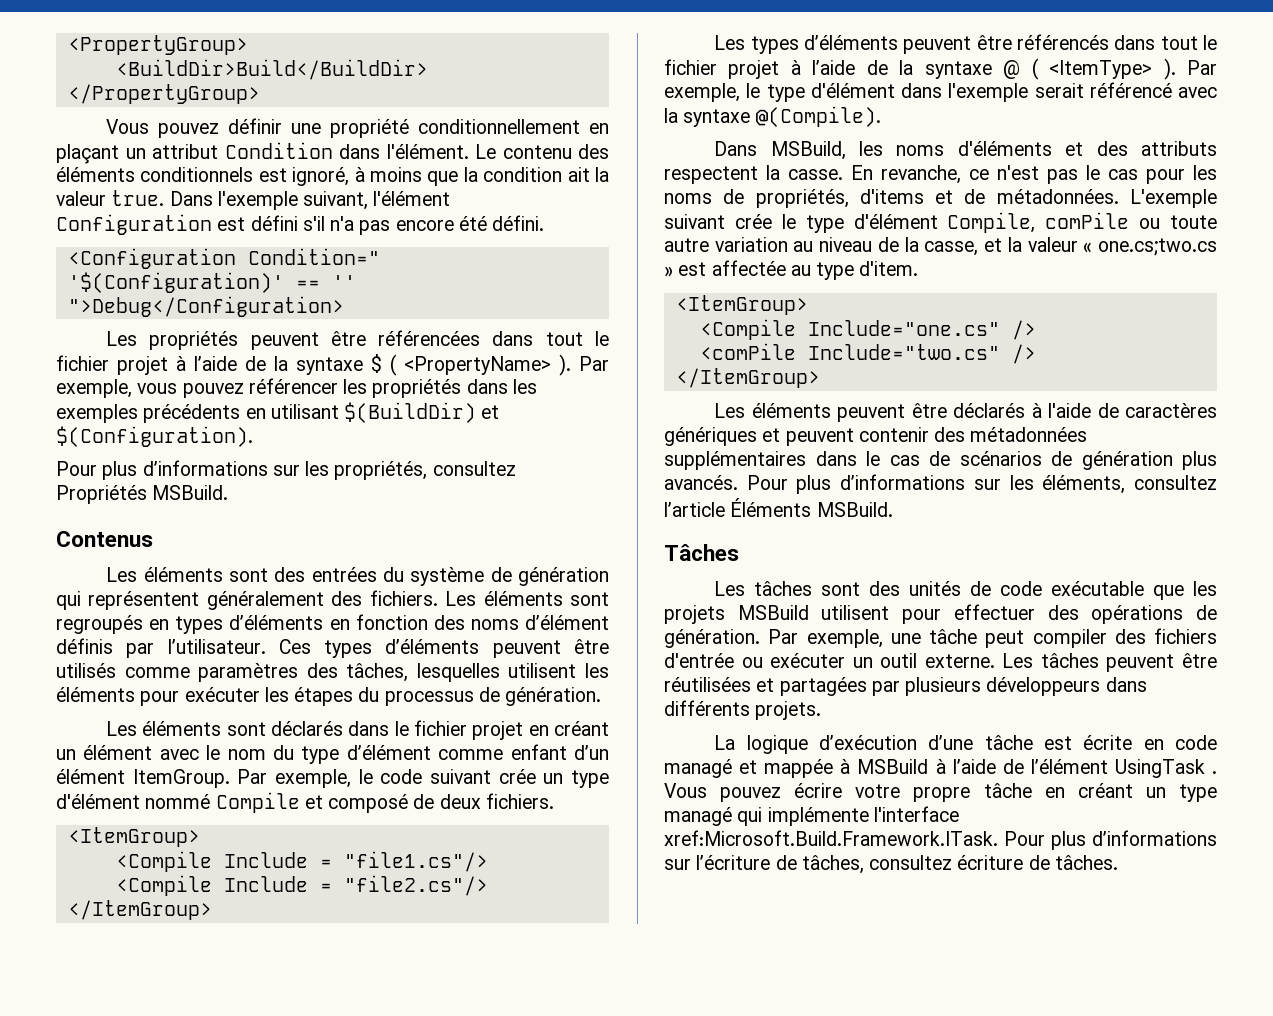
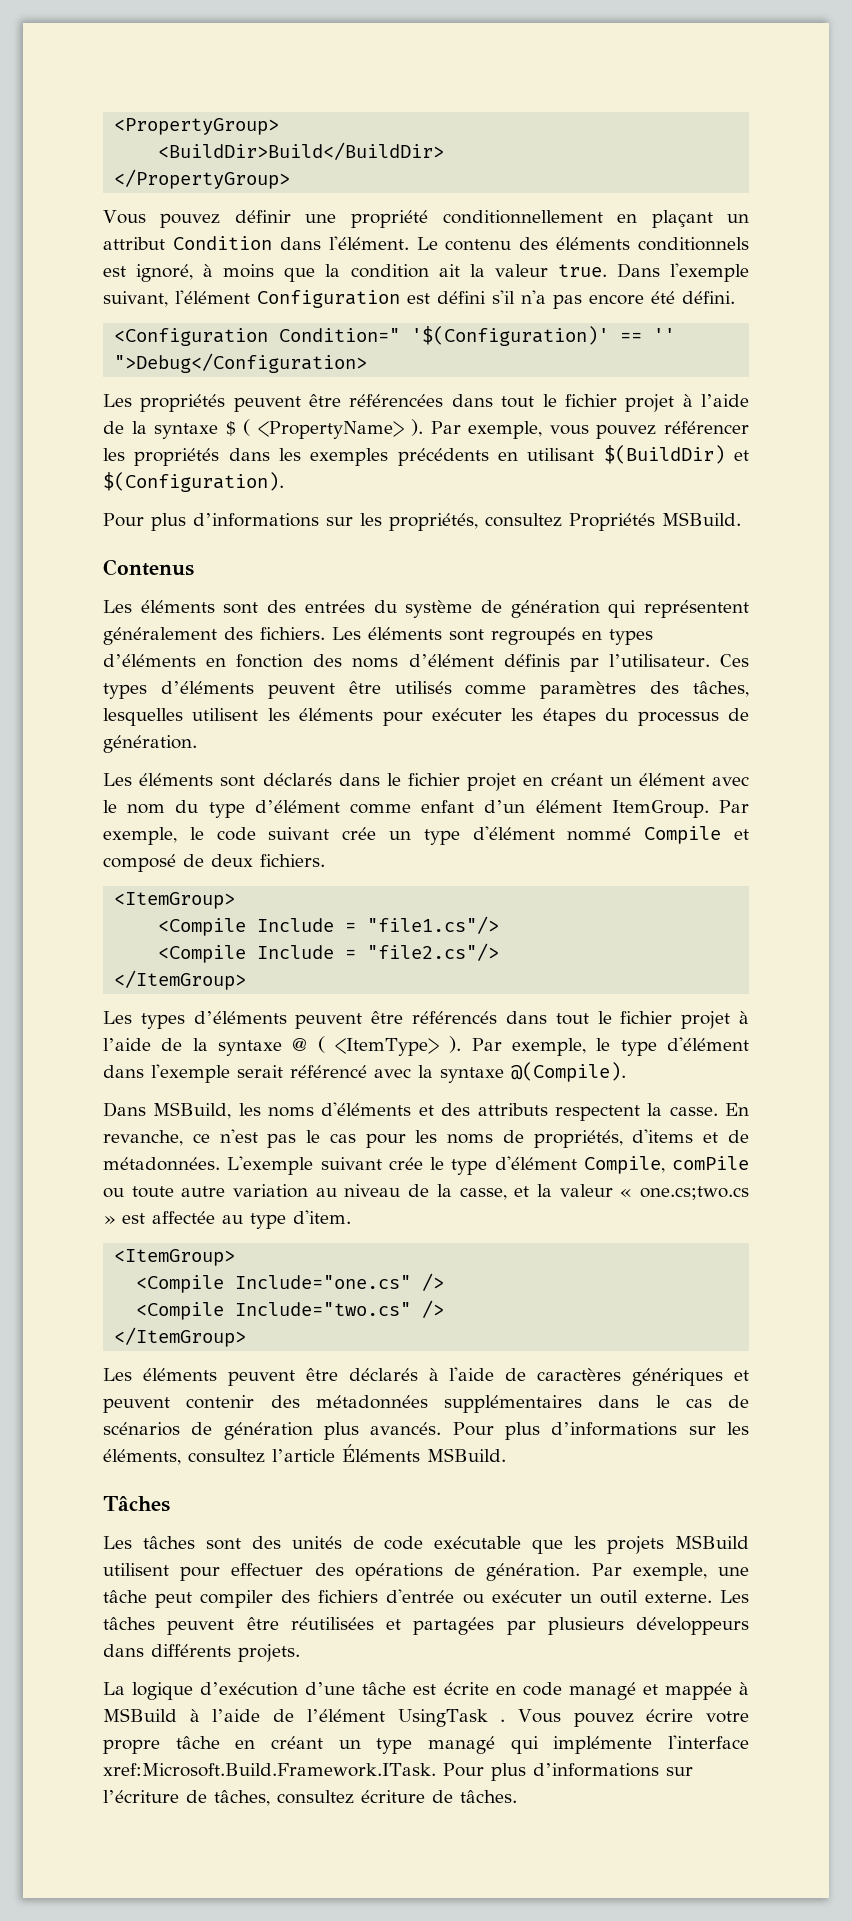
- <comPile Include="two.cs" />
+ <Compile Include="two.cs" />

